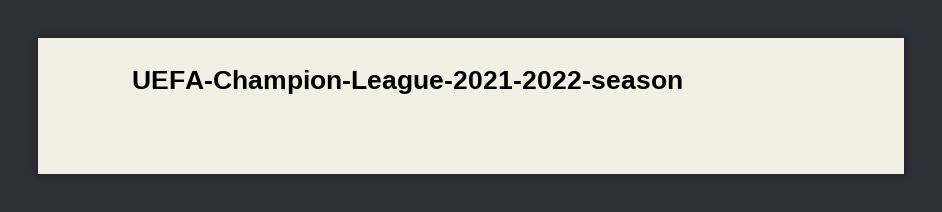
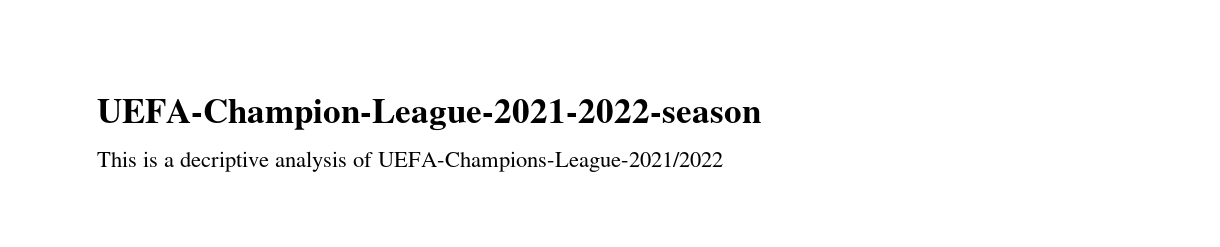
+ This is a decriptive analysis of UEFA-Champions-League-2021/2022

